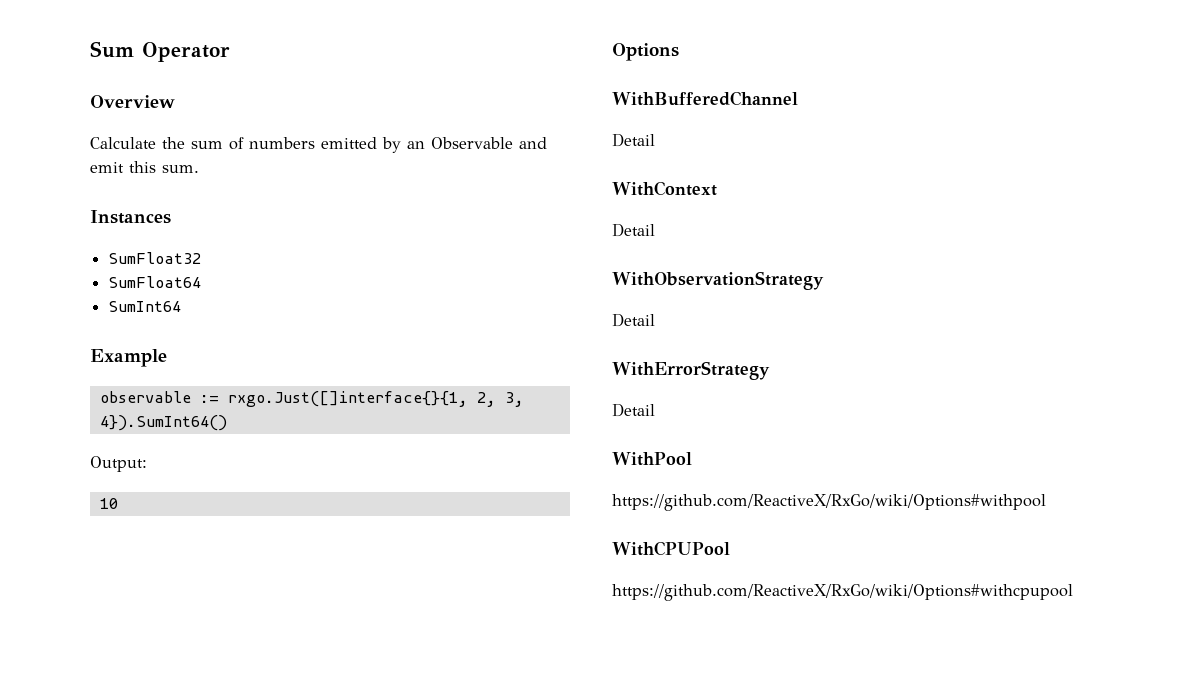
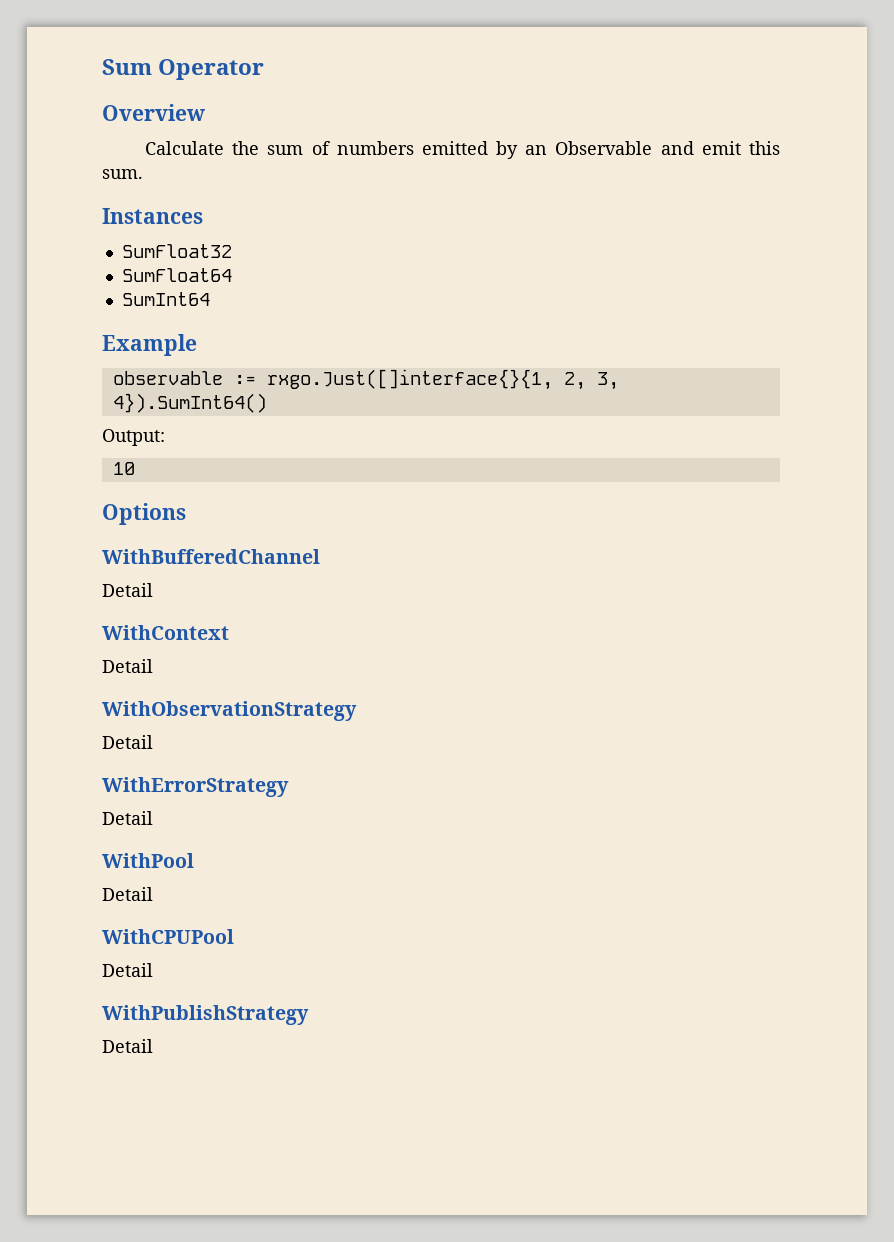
  WithPool
- https://github.com/ReactiveX/RxGo/wiki/Options#withpool
+ Detail
  WithCPUPool
- https://github.com/ReactiveX/RxGo/wiki/Options#withcpupool
+ Detail
+ WithPublishStrategy
+ Detail

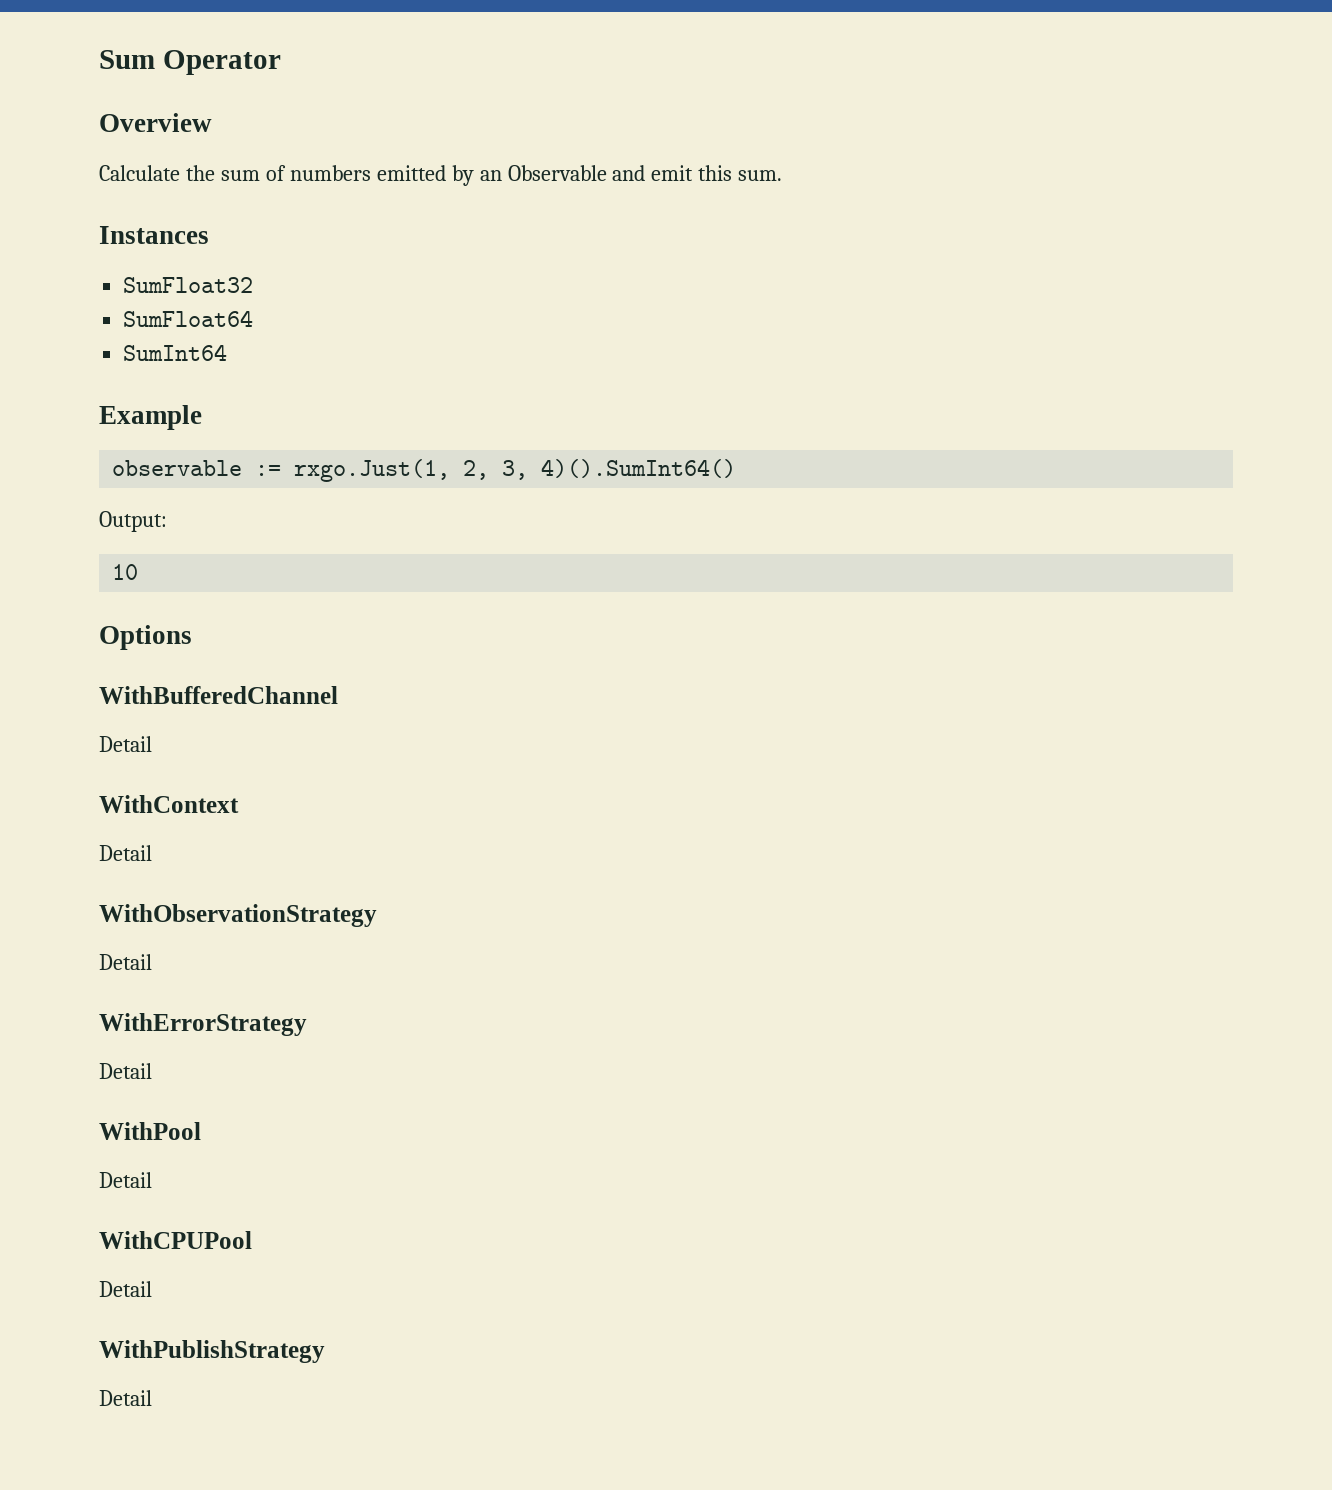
- observable := rxgo.Just([]interface{}{1, 2, 3, 4}).SumInt64()
+ observable := rxgo.Just(1, 2, 3, 4)().SumInt64()

